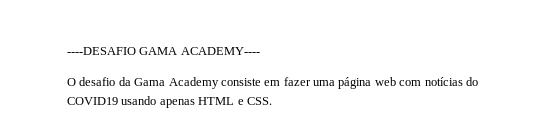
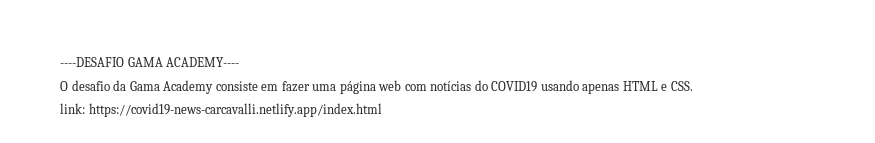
+ link: https://covid19-news-carcavalli.netlify.app/index.html

